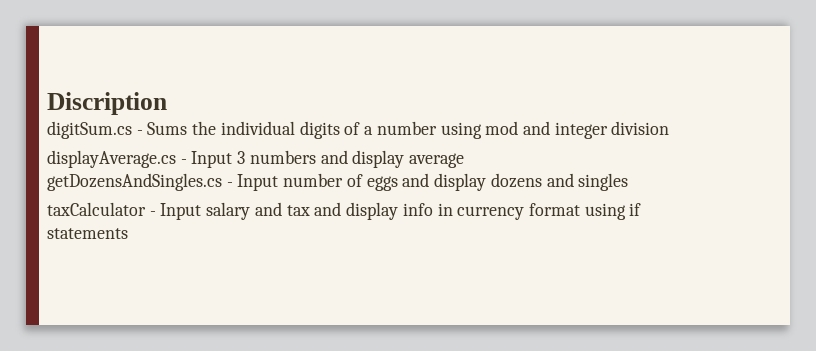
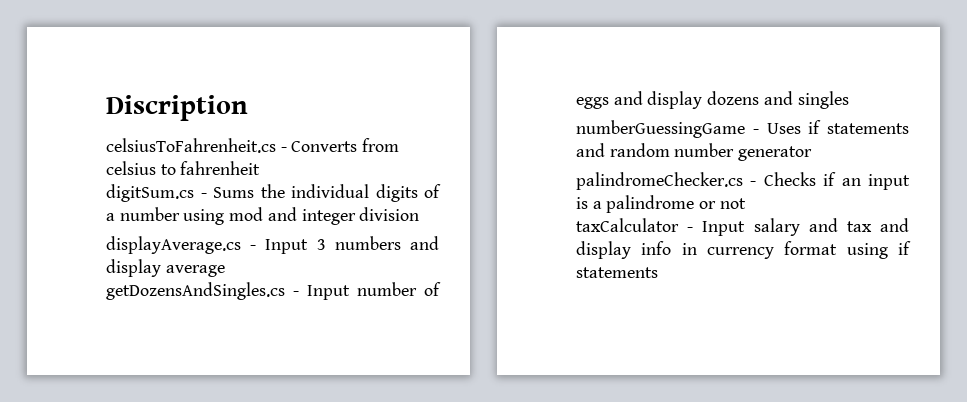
+ celsiusToFahrenheit.cs - Converts from celsius to fahrenheit
+ numberGuessingGame - Uses if statements and random number generator
+ palindromeChecker.cs - Checks if an input is a palindrome or not

